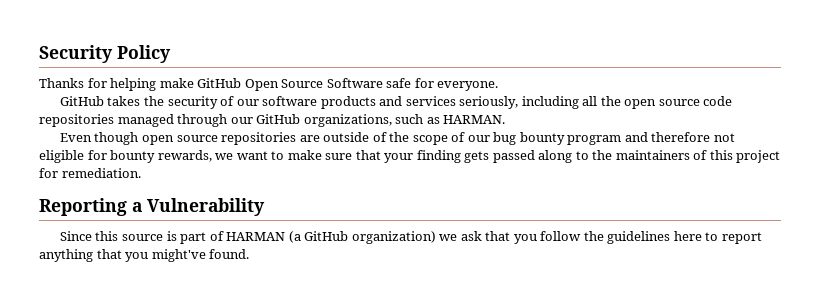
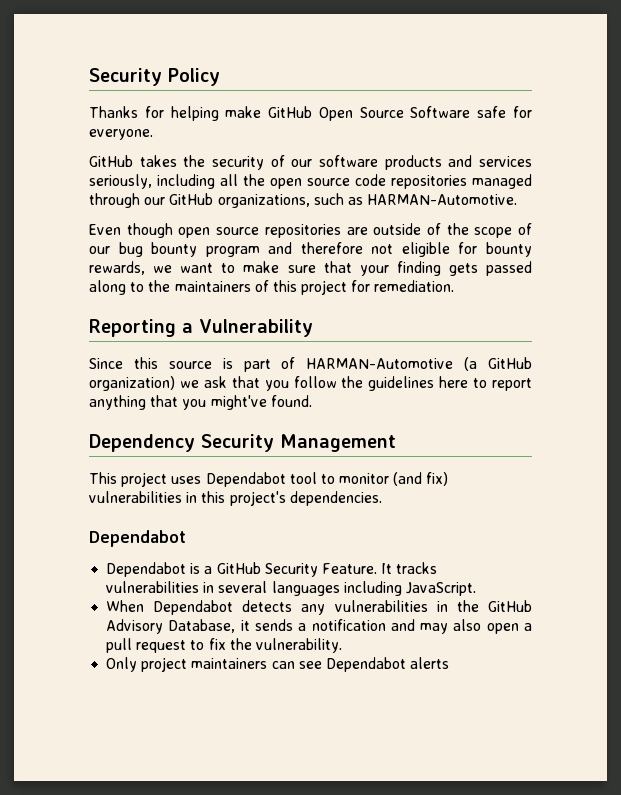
- GitHub takes the security of our software products and services seriously, including all the open source code repositories managed through our GitHub organizations, such as HARMAN.
+ GitHub takes the security of our software products and services seriously, including all the open source code repositories managed through our GitHub organizations, such as HARMAN-Automotive.
- Since this source is part of HARMAN (a GitHub organization) we ask that you follow the guidelines here to report anything that you might've found.
+ Since this source is part of HARMAN-Automotive (a GitHub organization) we ask that you follow the guidelines here to report anything that you might've found.
+ Dependency Security Management
+ This project uses Dependabot tool to monitor (and fix) vulnerabilities in this project's dependencies.
+ Dependabot
+ Dependabot is a GitHub Security Feature. It tracks vulnerabilities in several languages including JavaScript.
+ When Dependabot detects any vulnerabilities in the GitHub Advisory Database, it sends a notification and may also open a pull request to fix the vulnerability.
+ Only project maintainers can see Dependabot alerts

